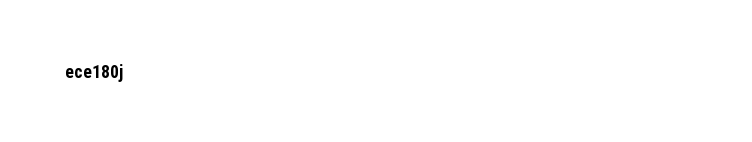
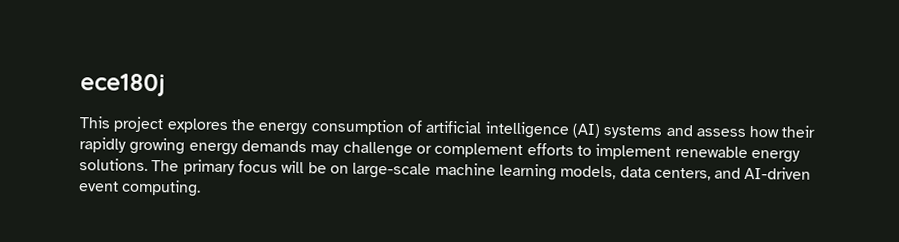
+ This project explores the energy consumption of artificial intelligence (AI) systems and assess how their rapidly growing energy demands may challenge or complement efforts to implement renewable energy solutions. The primary focus will be on large-scale machine learning models, data centers, and AI-driven event computing.

